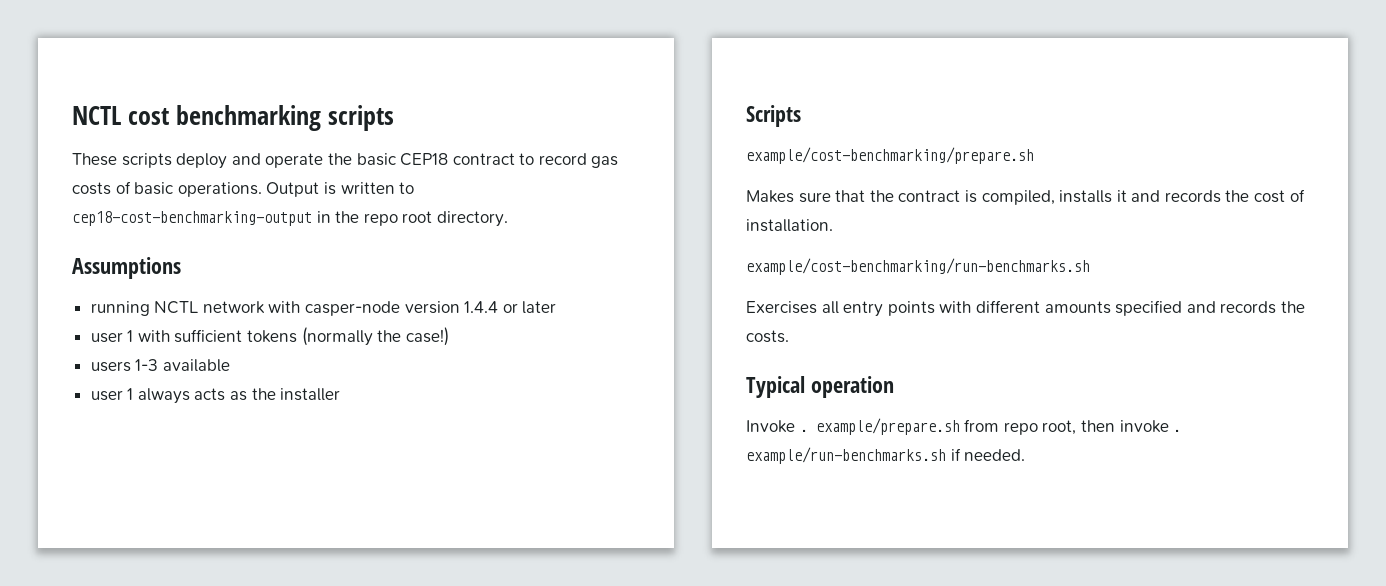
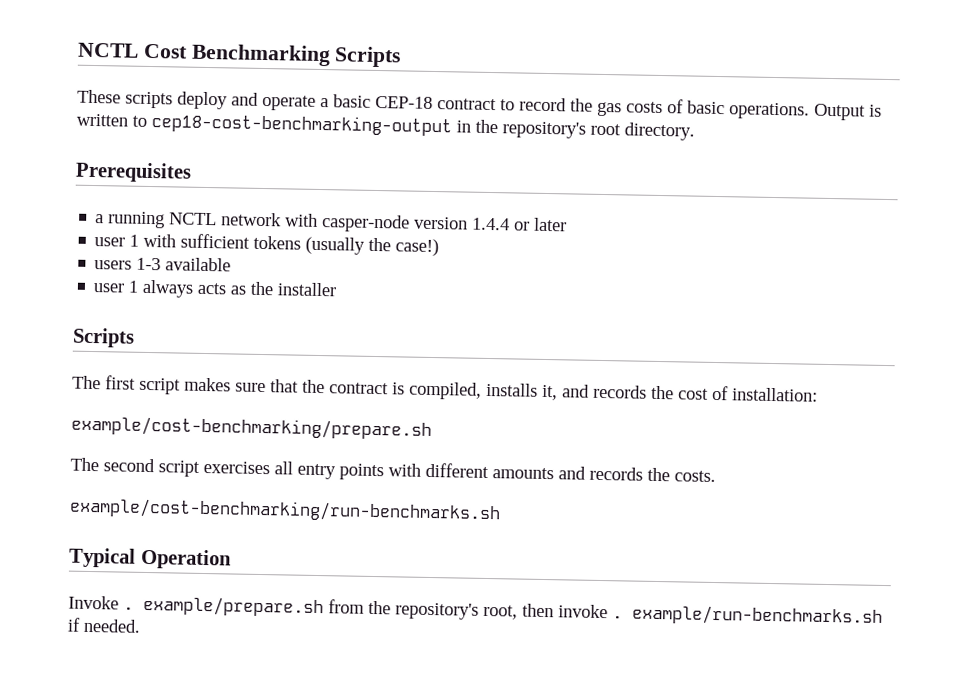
- NCTL cost benchmarking scripts
+ NCTL Cost Benchmarking Scripts
- These scripts deploy and operate the basic CEP18 contract to record gas costs of basic operations.
+ These scripts deploy and operate a basic CEP-18 contract to record the gas costs of basic operations.
- Output is written to cep18-cost-benchmarking-output in the repo root directory.
+ Output is written to cep18-cost-benchmarking-output in the repository's root directory.
- Assumptions
- running NCTL network with casper-node version 1.4.4 or later
+ Prerequisites
+ a running NCTL network with casper-node version 1.4.4 or later
- user 1 with sufficient tokens (normally the case!)
+ user 1 with sufficient tokens (usually the case!)
+ The first script makes sure that the contract is compiled, installs it, and records the cost of installation:
  example/cost-benchmarking/prepare.sh
- Makes sure that the contract is compiled, installs it and records the cost of installation.
- example/cost-benchmarking/run-benchmarks.sh
- Exercises all entry points with different amounts specified and records the costs.
+ The second script exercises all entry points with different amounts and records the costs.
+ example/cost-benchmarking/run-benchmarks.sh
- Typical operation
+ Typical Operation
- Invoke . example/prepare.sh from repo root, then invoke . example/run-benchmarks.sh if needed.
+ Invoke . example/prepare.sh from the repository's root, then invoke . example/run-benchmarks.sh if needed.

